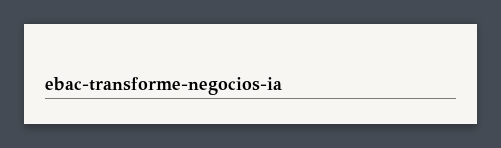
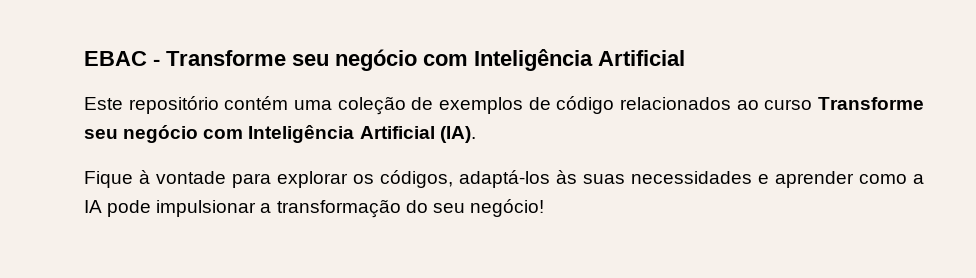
- ebac-transforme-negocios-ia
+ EBAC - Transforme seu negócio com Inteligência Artificial
+ Este repositório contém uma coleção de exemplos de código relacionados ao curso Transforme seu negócio com Inteligência Artificial (IA).
+ Fique à vontade para explorar os códigos, adaptá-los às suas necessidades e aprender como a IA pode impulsionar a transformação do seu negócio!

